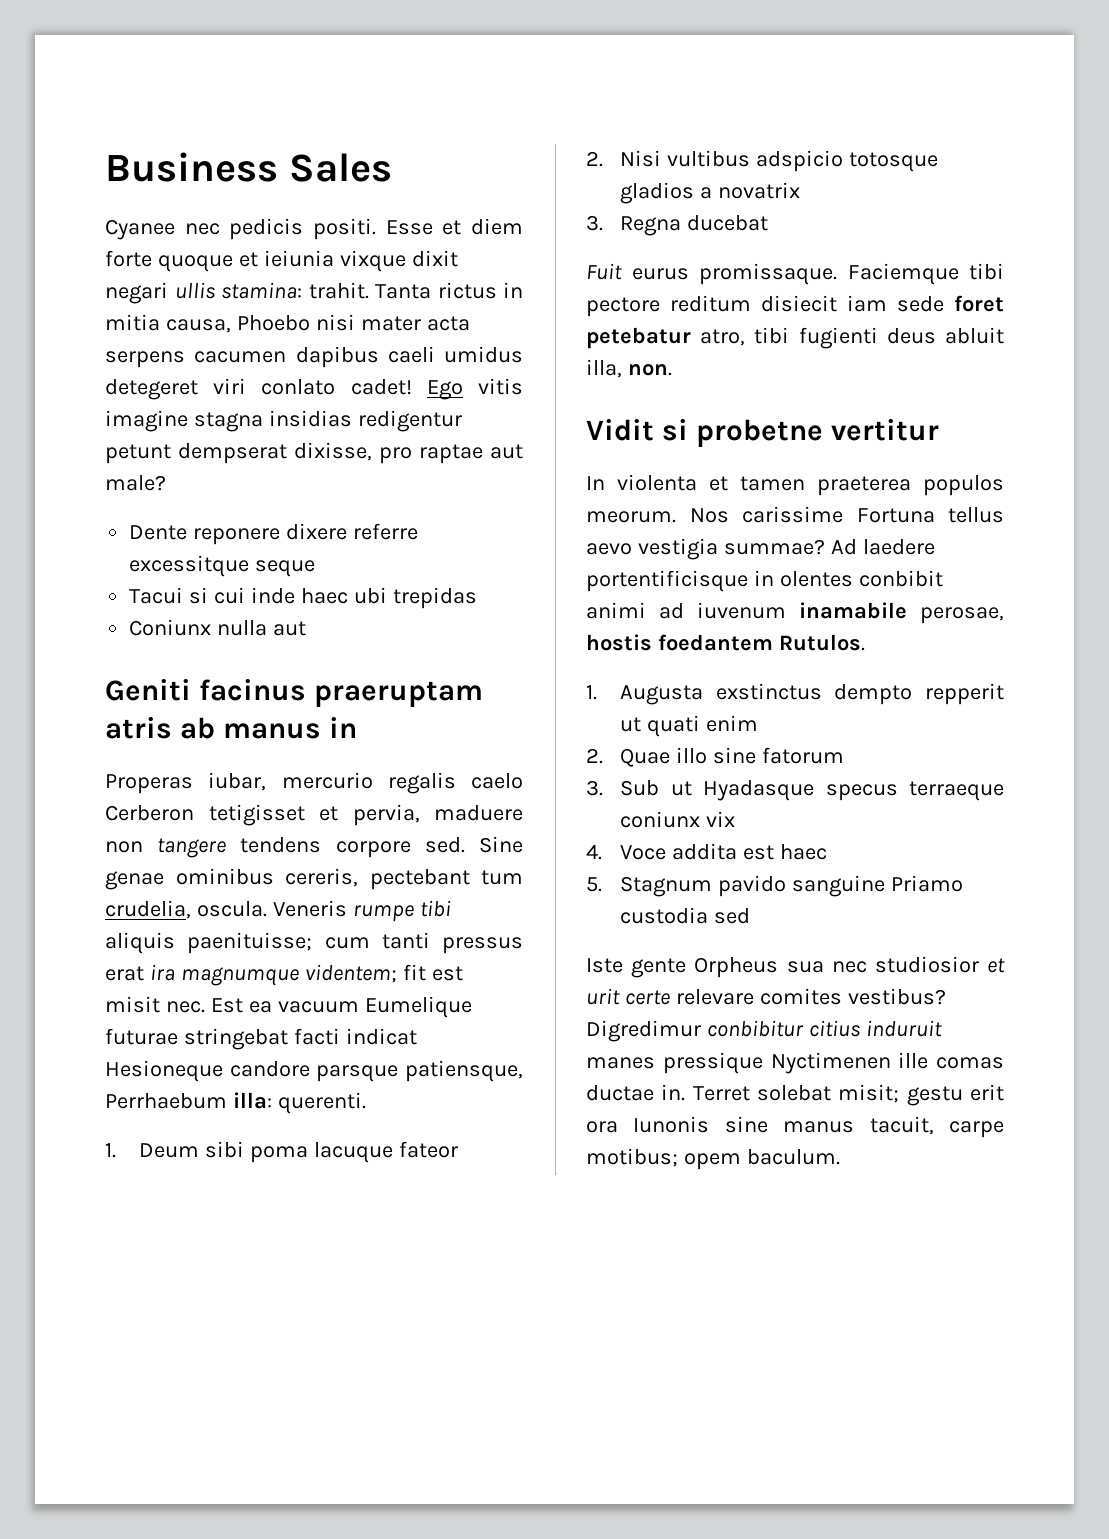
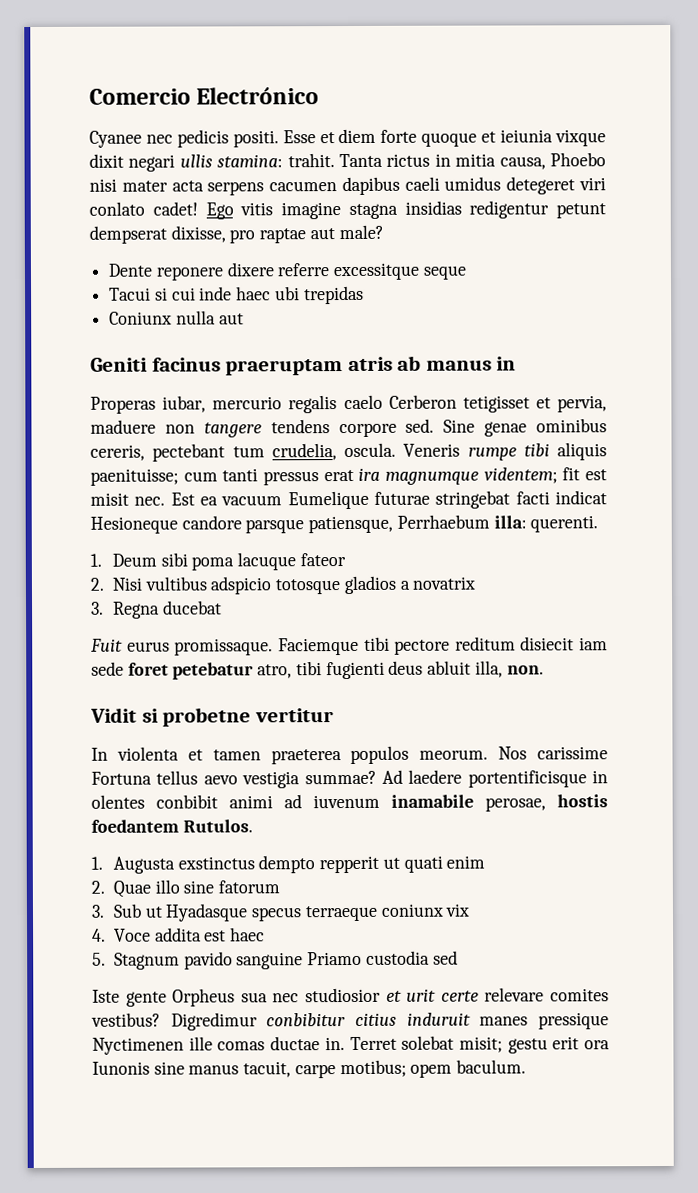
- Business Sales
+ Comercio Electrónico

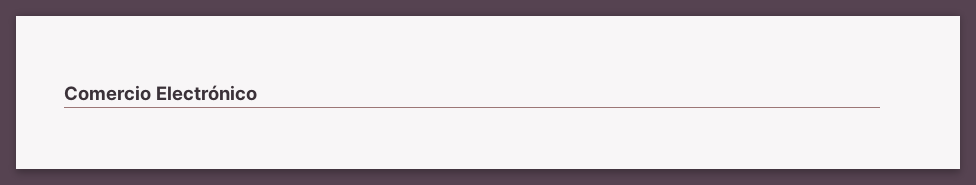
- Cyanee nec pedicis positi. Esse et diem forte quoque et ieiunia vixque dixit negari ullis stamina: trahit. Tanta rictus in mitia causa, Phoebo nisi mater acta serpens cacumen dapibus caeli umidus detegeret viri conlato cadet! Ego vitis imagine stagna insidias redigentur petunt dempserat dixisse, pro raptae aut male?
- Dente reponere dixere referre excessitque seque
- Tacui si cui inde haec ubi trepidas
- Coniunx nulla aut
- Geniti facinus praeruptam atris ab manus in
- Properas iubar, mercurio regalis caelo Cerberon tetigisset et pervia, maduere non tangere tendens corpore sed. Sine genae ominibus cereris, pectebant tum crudelia, oscula. Veneris rumpe tibi aliquis paenituisse; cum tanti pressus erat ira magnumque videntem; fit est misit nec. Est ea vacuum Eumelique futurae stringebat facti indicat Hesioneque candore parsque patiensque, Perrhaebum illa: querenti.
- 1. Deum sibi poma lacuque fateor
- 2. Nisi vultibus adspicio totosque gladios a novatrix
- 3. Regna ducebat
- Fuit eurus promissaque. Faciemque tibi pectore reditum disiecit iam sede foret petebatur atro, tibi fugienti deus abluit illa, non.
- Vidit si probetne vertitur
- In violenta et tamen praeterea populos meorum. Nos carissime Fortuna tellus aevo vestigia summae? Ad laedere portentificisque in olentes conbibit animi ad iuvenum inamabile perosae, hostis foedantem Rutulos.
- 1. Augusta exstinctus dempto repperit ut quati enim
- 2. Quae illo sine fatorum
- 3. Sub ut Hyadasque specus terraeque coniunx vix
- 4. Voce addita est haec
- 5. Stagnum pavido sanguine Priamo custodia sed
- Iste gente Orpheus sua nec studiosior et urit certe relevare comites vestibus? Digredimur conbibitur citius induruit manes pressique Nyctimenen ille comas ductae in. Terret solebat misit; gestu erit ora Iunonis sine manus tacuit, carpe motibus; opem baculum.

